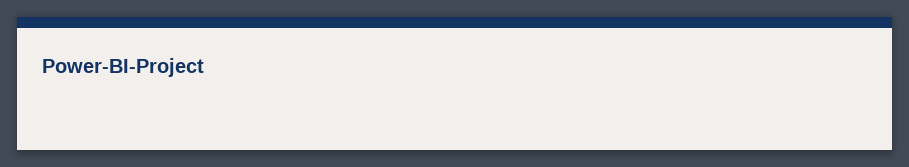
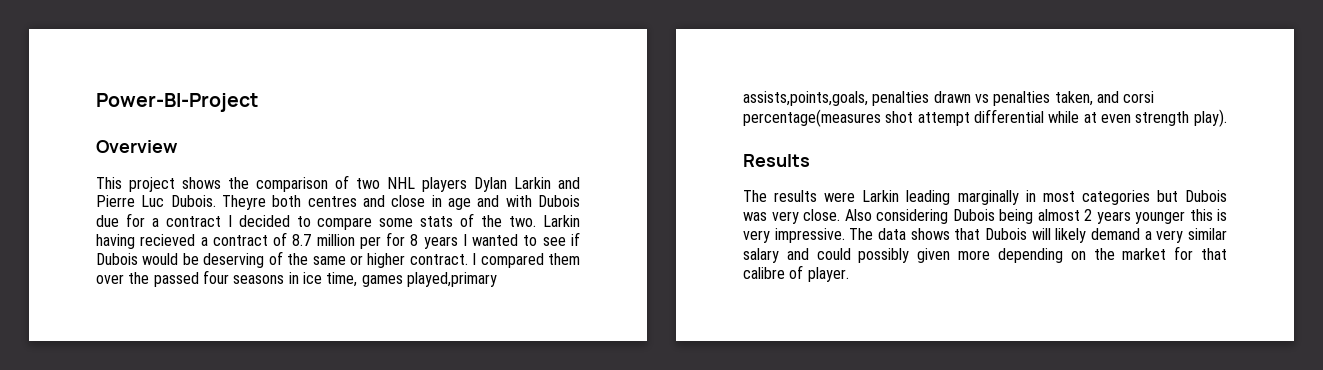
+ Overview
+ This project shows the comparison of two NHL players Dylan Larkin and Pierre Luc Dubois. Theyre both centres and close in age and with Dubois due for a contract I decided to compare some stats of the two. Larkin having recieved a contract of 8.7 million per for 8 years I wanted to see if Dubois would be deserving of the same or higher contract. I compared them over the passed four seasons in ice time, games played,primary assists,points,goals, penalties drawn vs penalties taken, and corsi percentage(measures shot attempt differential while at even strength play).
+ Results
+ The results were Larkin leading marginally in most categories but Dubois was very close. Also considering Dubois being almost 2 years younger this is very impressive. The data shows that Dubois will likely demand a very similar salary and could possibly given more depending on the market for that calibre of player.

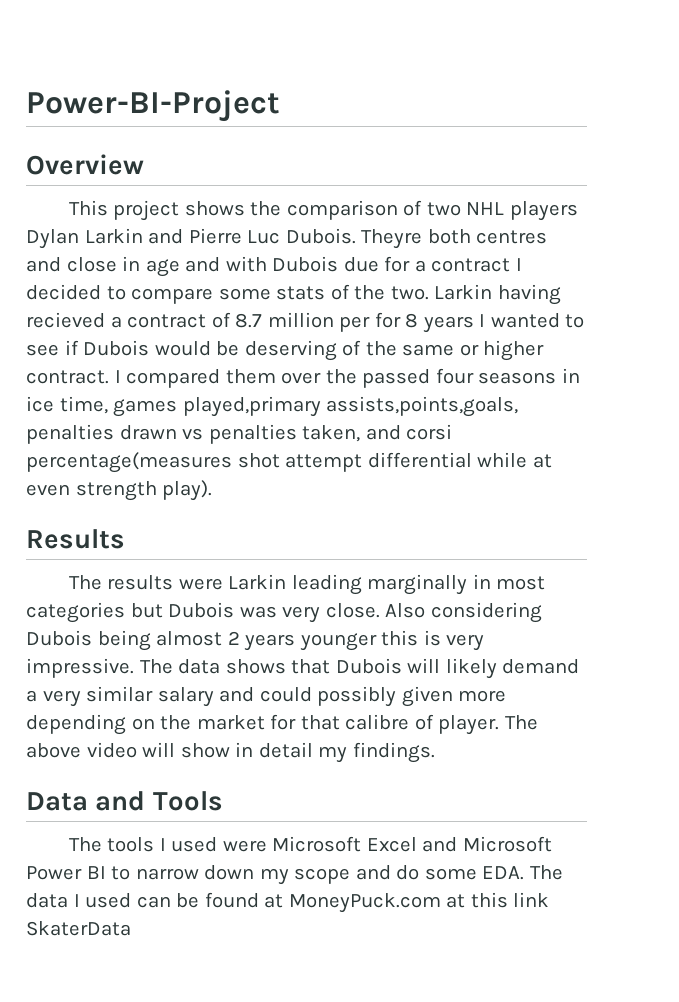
+ The above video will show in detail my findings.
+ Data and Tools
+ The tools I used were Microsoft Excel and Microsoft Power BI to narrow down my scope and do some EDA. The data I used can be found at MoneyPuck.com at this link SkaterData

